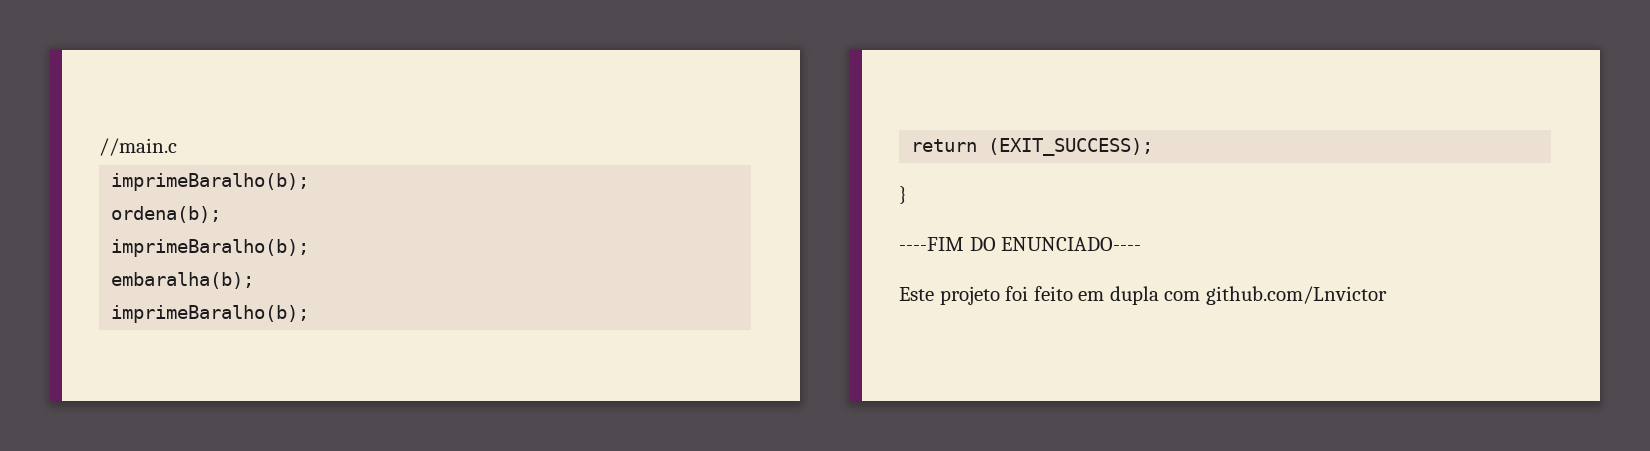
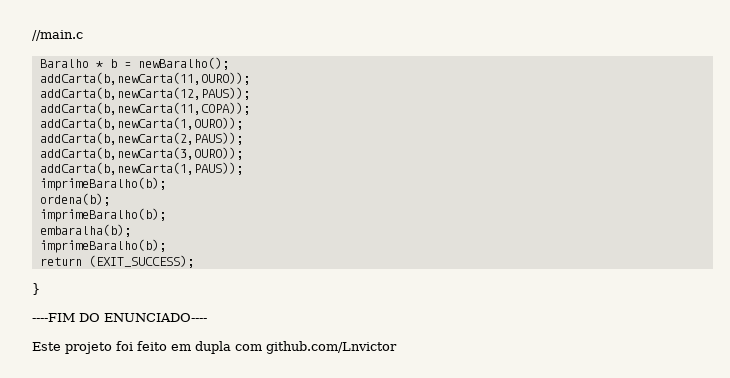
+ Baralho * b = newBaralho();
+ addCarta(b,newCarta(11,OURO));
+ addCarta(b,newCarta(12,PAUS));
+ addCarta(b,newCarta(11,COPA));
+ addCarta(b,newCarta(1,OURO));
+ addCarta(b,newCarta(2,PAUS));
+ addCarta(b,newCarta(3,OURO));
+ addCarta(b,newCarta(1,PAUS));

